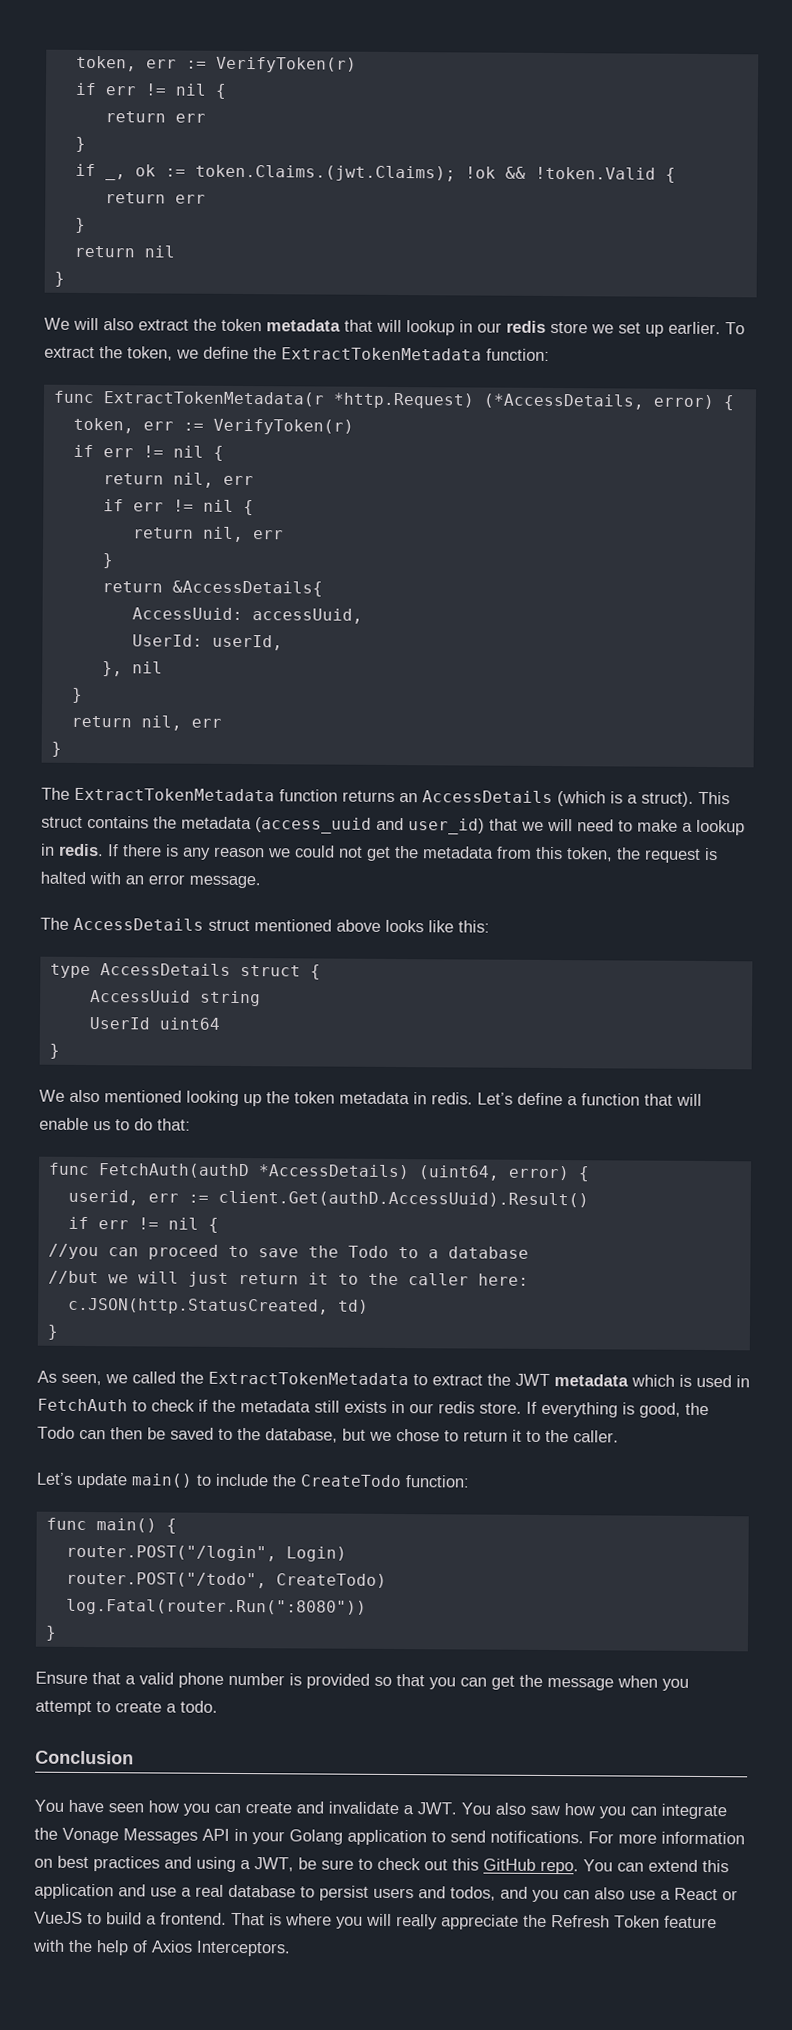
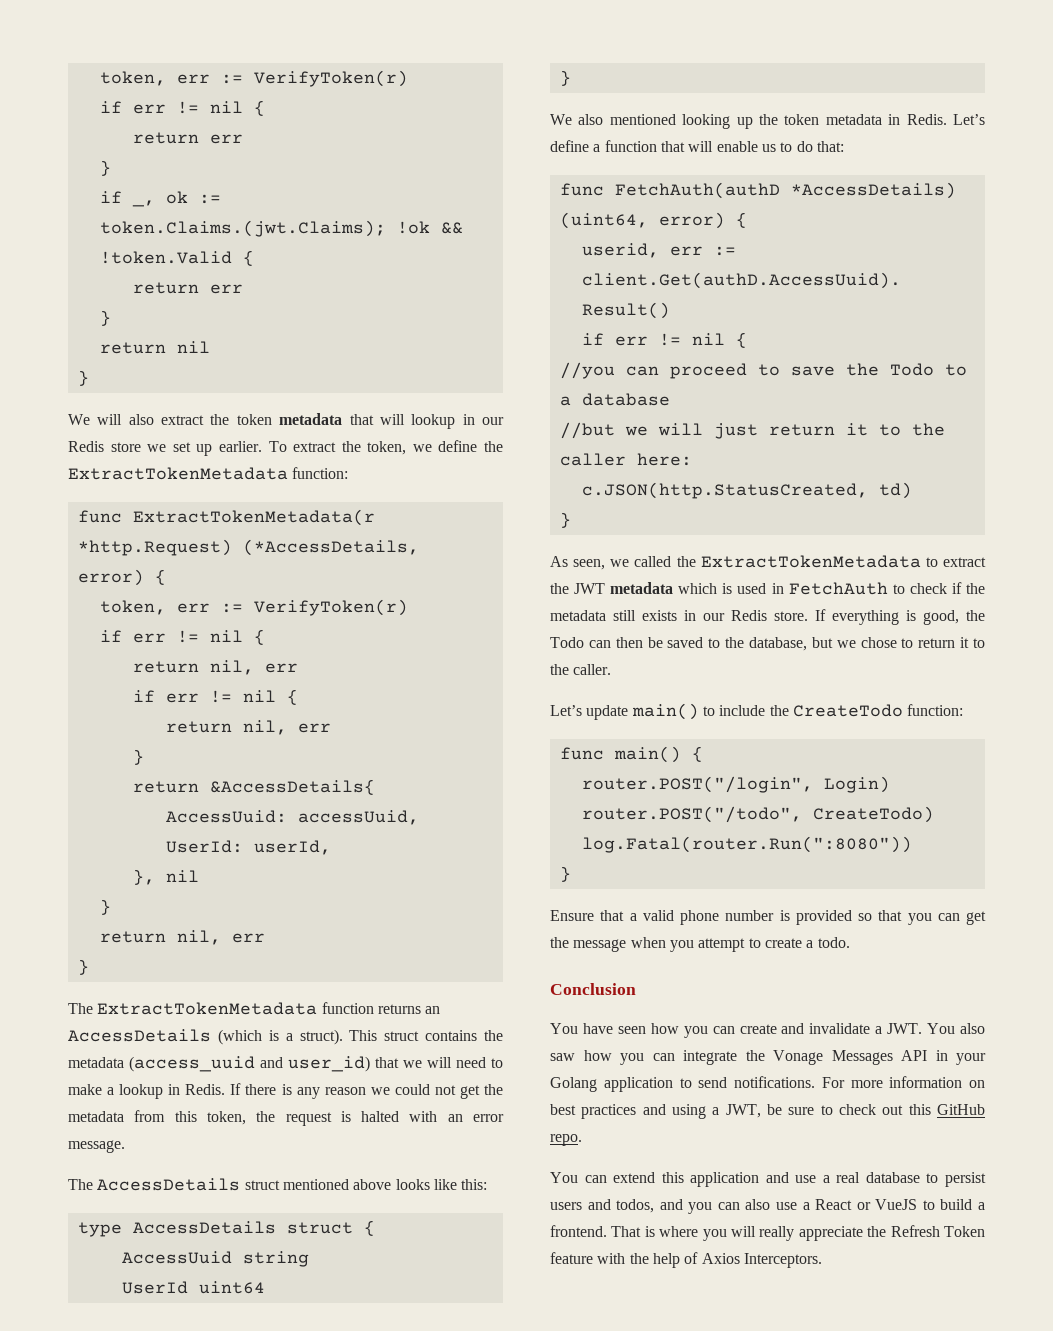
- We will also extract the token metadata that will lookup in our redis store we set up earlier.
+ We will also extract the token metadata that will lookup in our Redis store we set up earlier.
- This struct contains the metadata (access_uuid and user_id) that we will need to make a lookup in redis.
+ This struct contains the metadata (access_uuid and user_id) that we will need to make a lookup in Redis.
- We also mentioned looking up the token metadata in redis.
+ We also mentioned looking up the token metadata in Redis.
- As seen, we called the ExtractTokenMetadata to extract the JWT metadata which is used in FetchAuth to check if the metadata still exists in our redis store.
+ As seen, we called the ExtractTokenMetadata to extract the JWT metadata which is used in FetchAuth to check if the metadata still exists in our Redis store.
- For more information on best practices and using a JWT, be sure to check out this GitHub repo. You can extend this application and use a real database to persist users and todos, and you can also use a React or VueJS to build a frontend.
+ For more information on best practices and using a JWT, be sure to check out this GitHub repo.
+ You can extend this application and use a real database to persist users and todos, and you can also use a React or VueJS to build a frontend.

